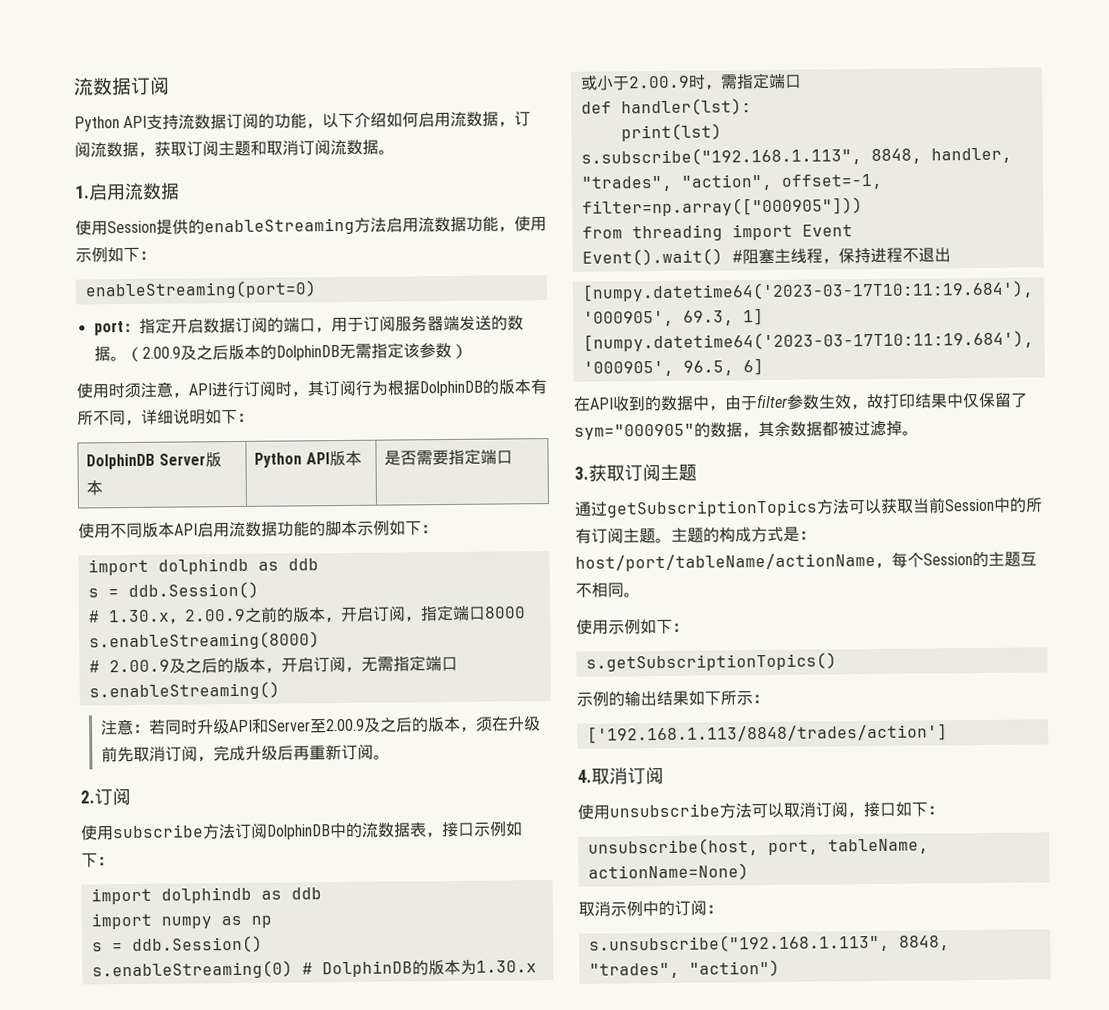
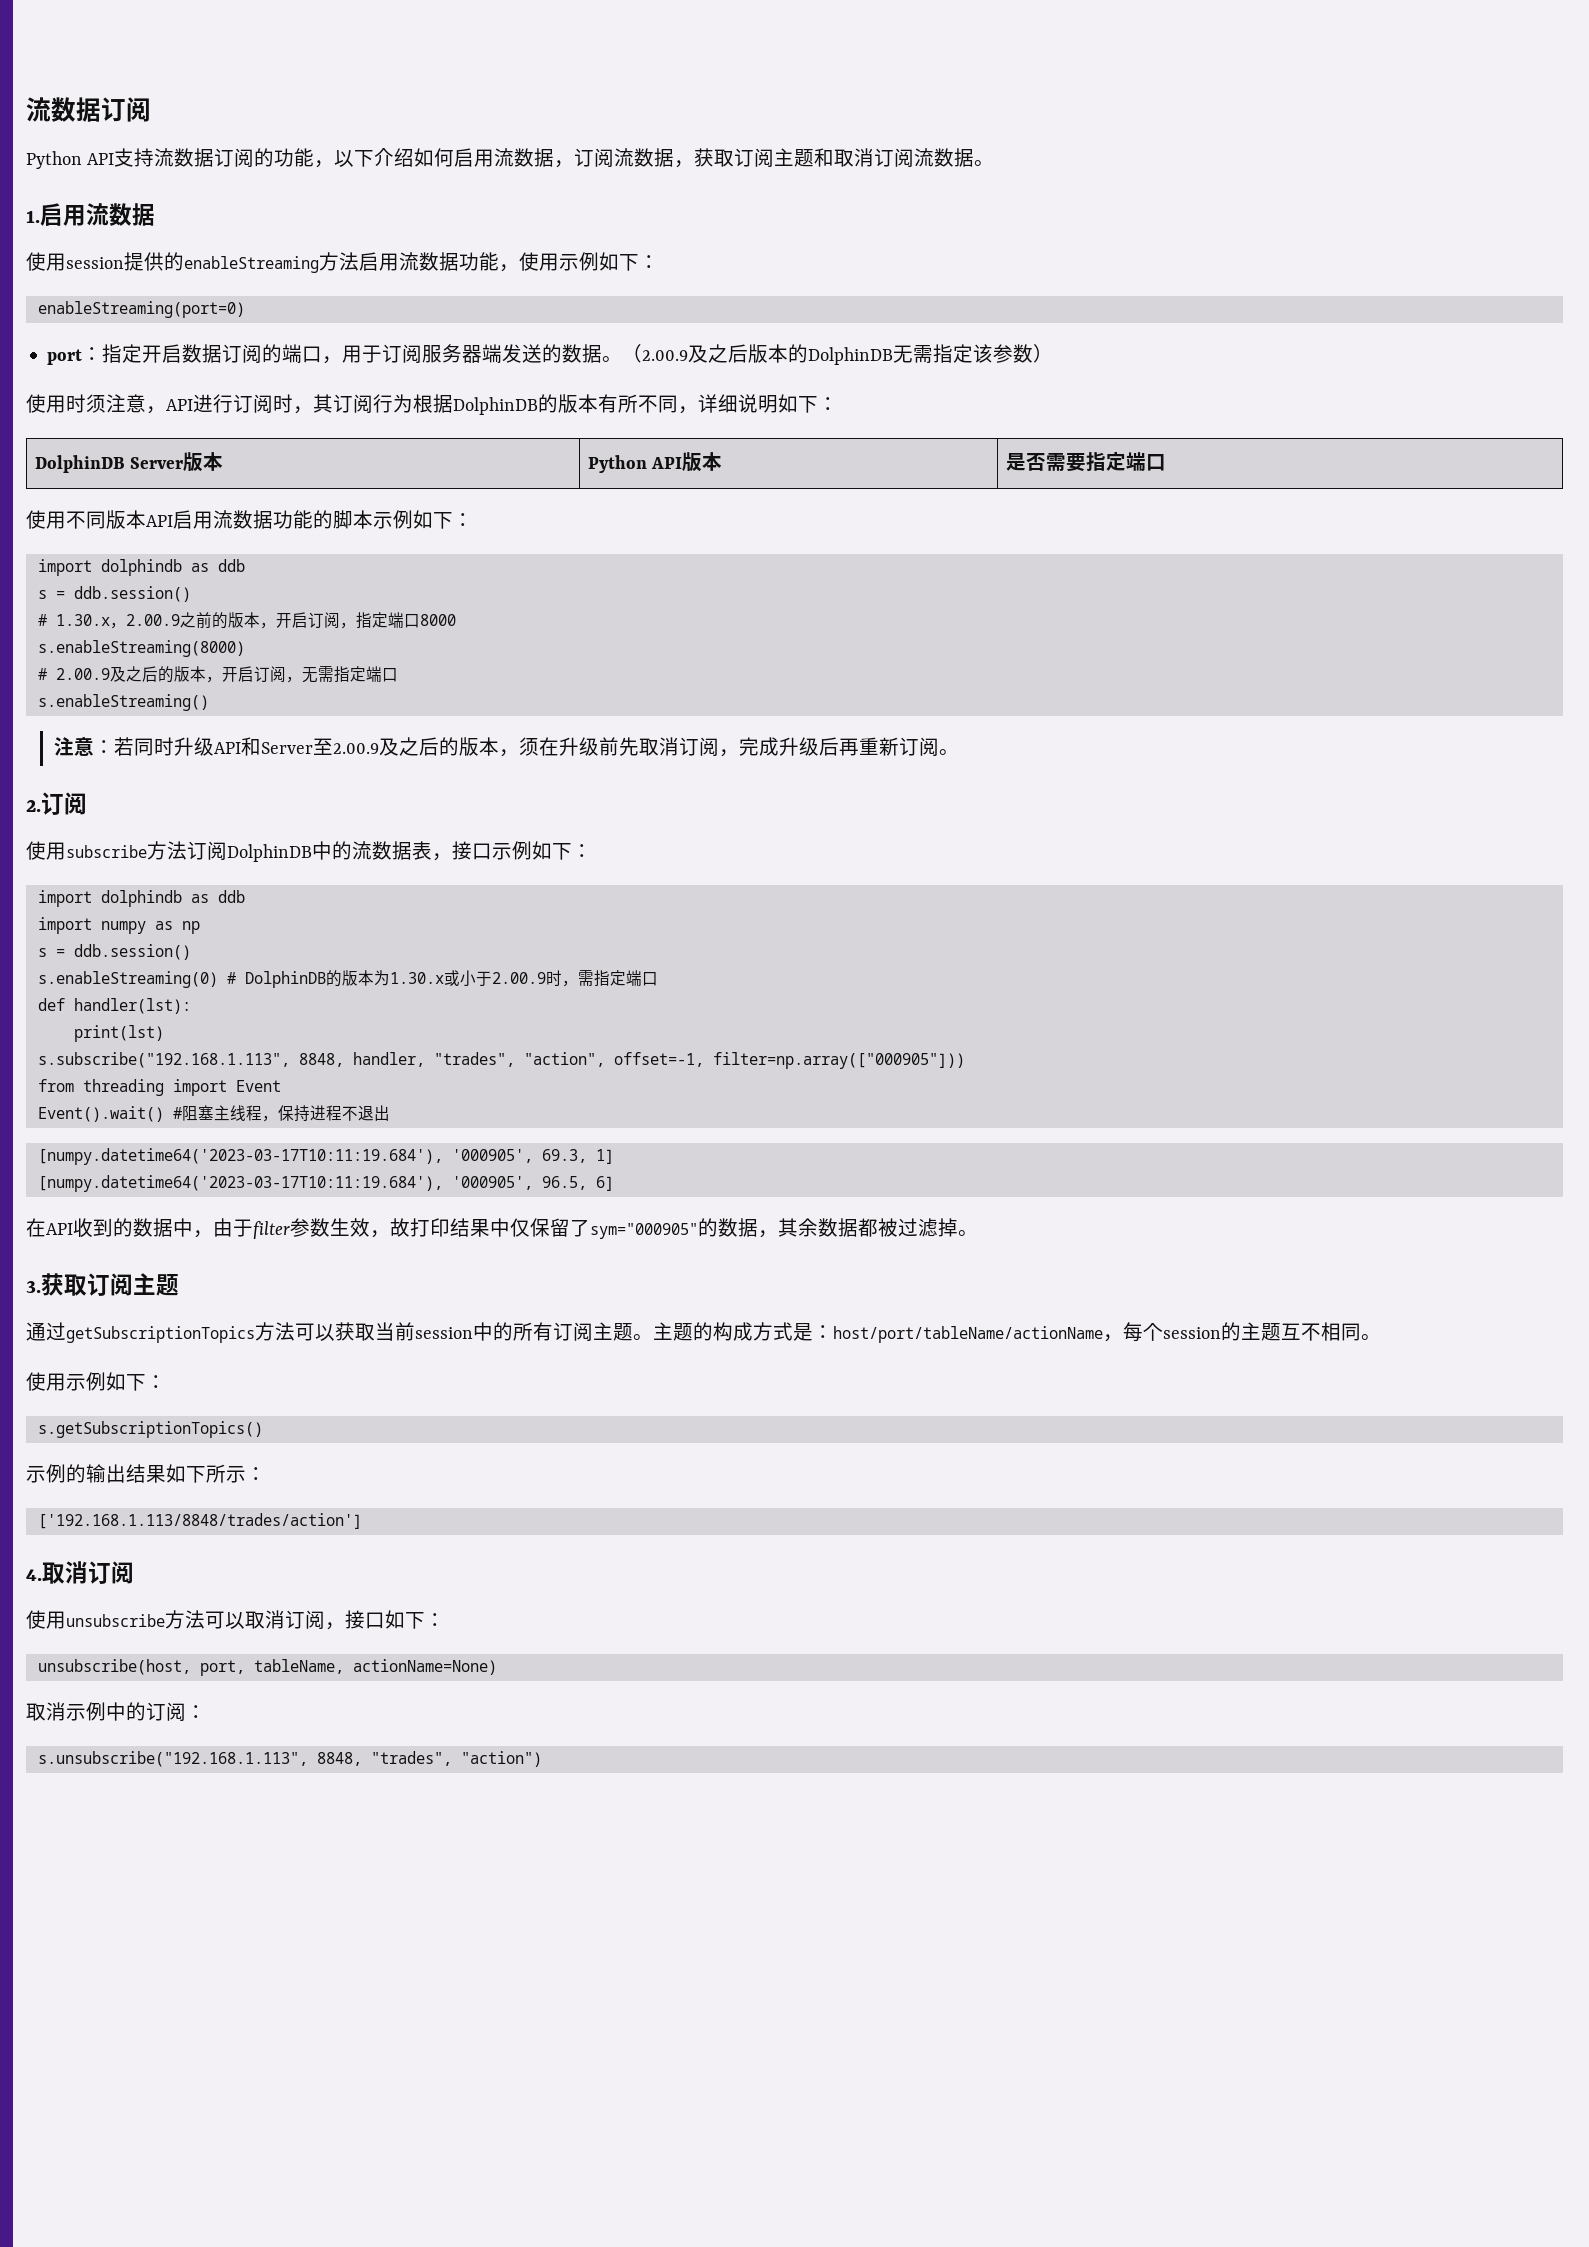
- 使用Session提供的enableStreaming方法启用流数据功能，使用示例如下：
+ 使用session提供的enableStreaming方法启用流数据功能，使用示例如下：
  使用不同版本API启用流数据功能的脚本示例如下：
  import dolphindb as ddb
- s = ddb.Session()
+ s = ddb.session()
  import numpy as np
- s = ddb.Session()
+ s = ddb.session()
- 通过getSubscriptionTopics方法可以获取当前Session中的所有订阅主题。
+ 通过getSubscriptionTopics方法可以获取当前session中的所有订阅主题。
- 主题的构成方式是：host/port/tableName/actionName，每个Session的主题互不相同。
+ 主题的构成方式是：host/port/tableName/actionName，每个session的主题互不相同。

